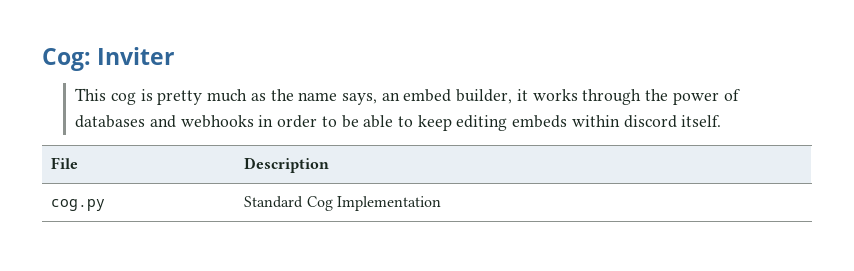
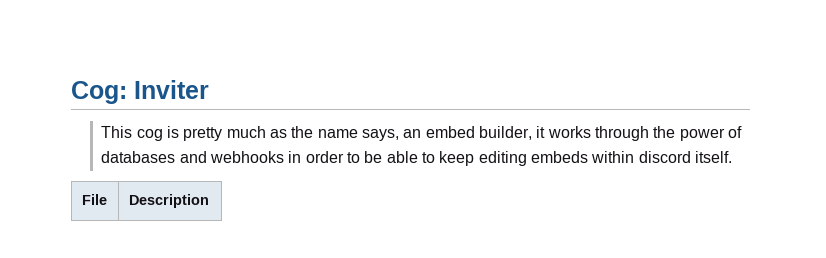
- cog.py | Standard Cog Implementation

